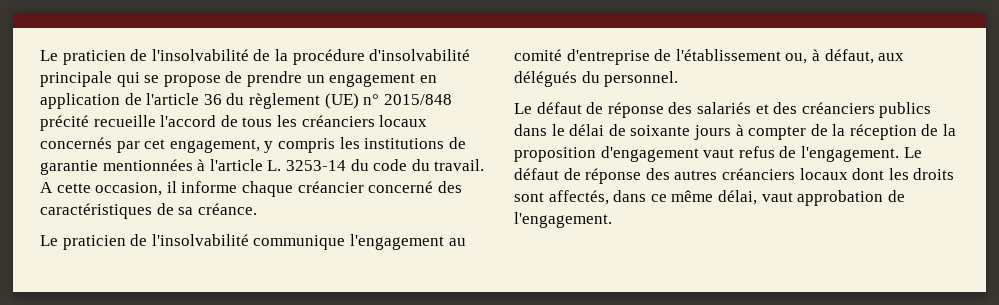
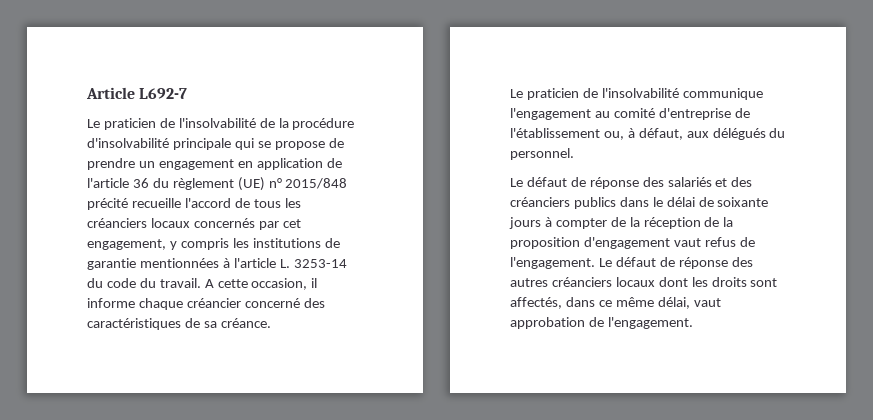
+ Article L692-7

